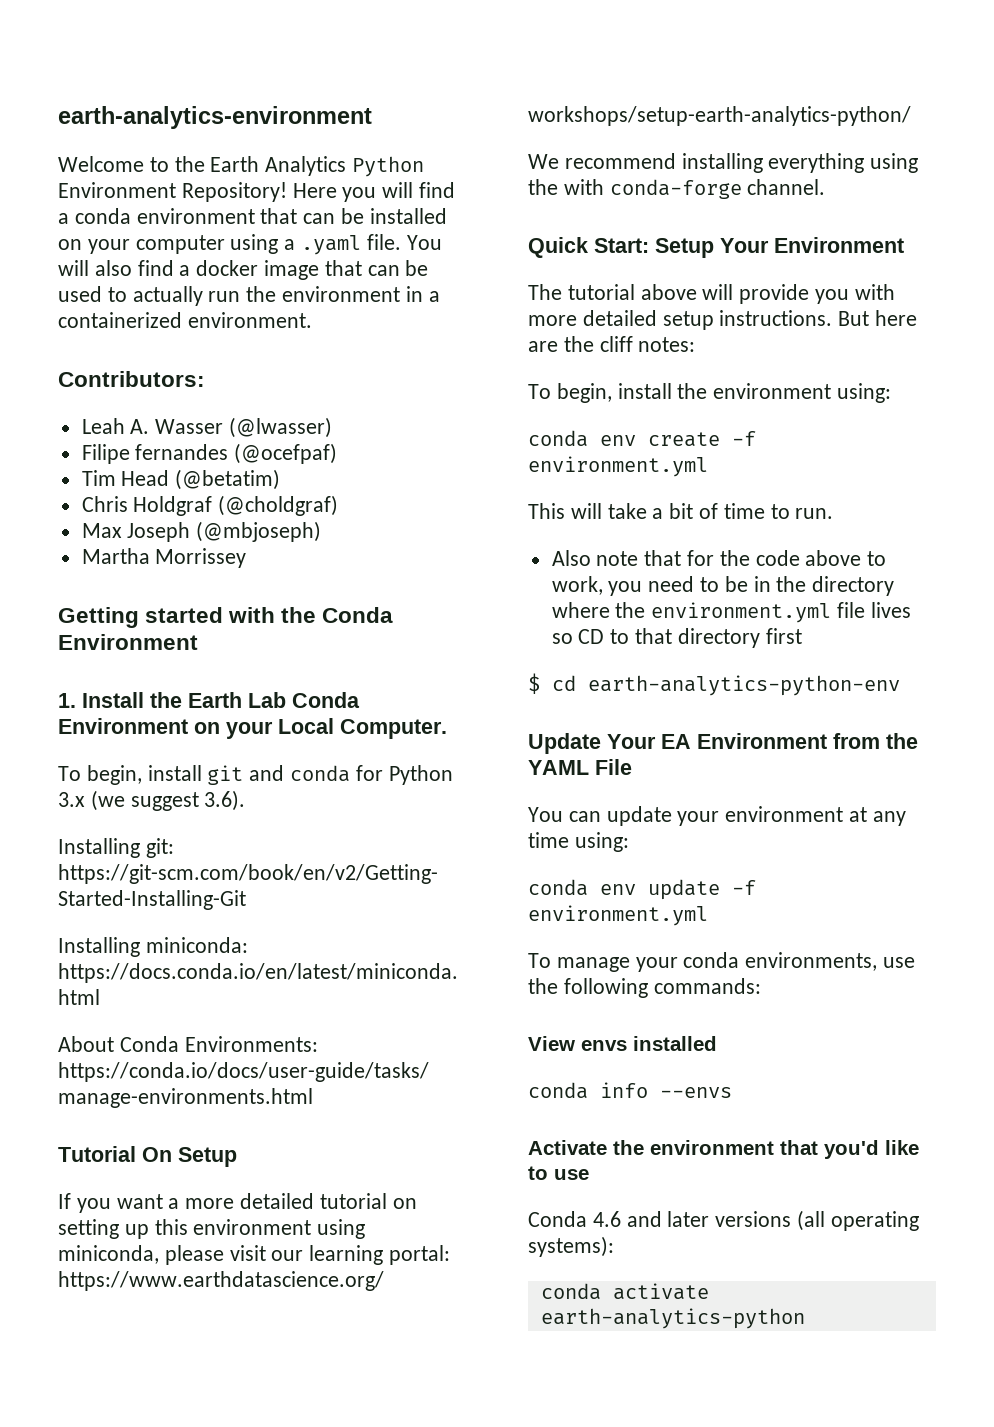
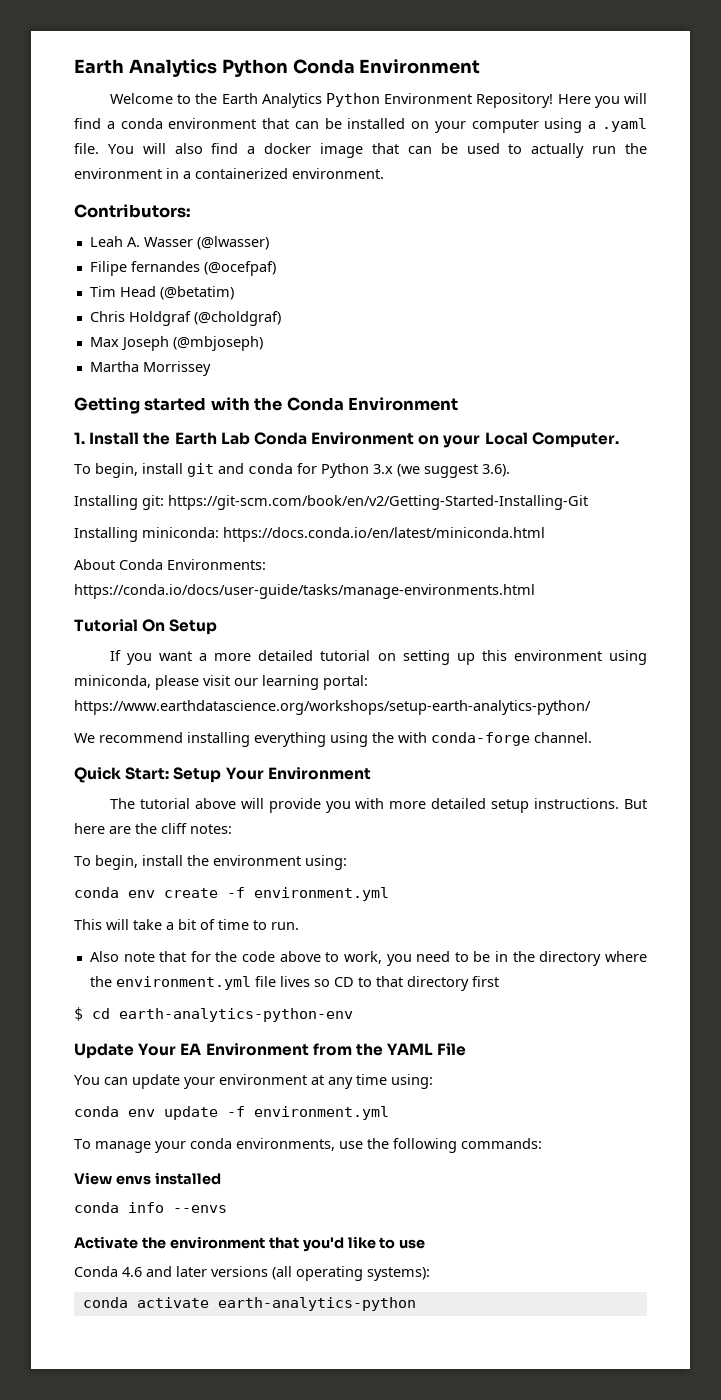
- earth-analytics-environment
+ Earth Analytics Python Conda Environment

